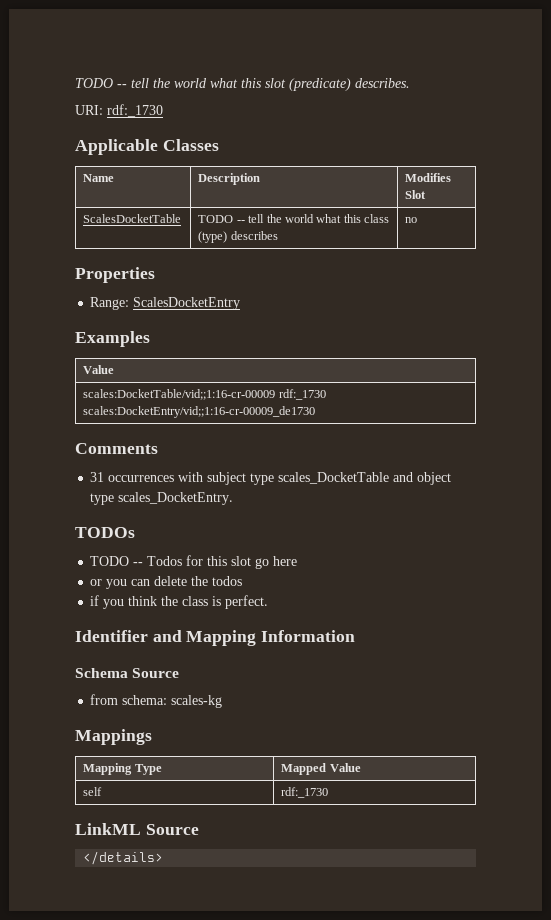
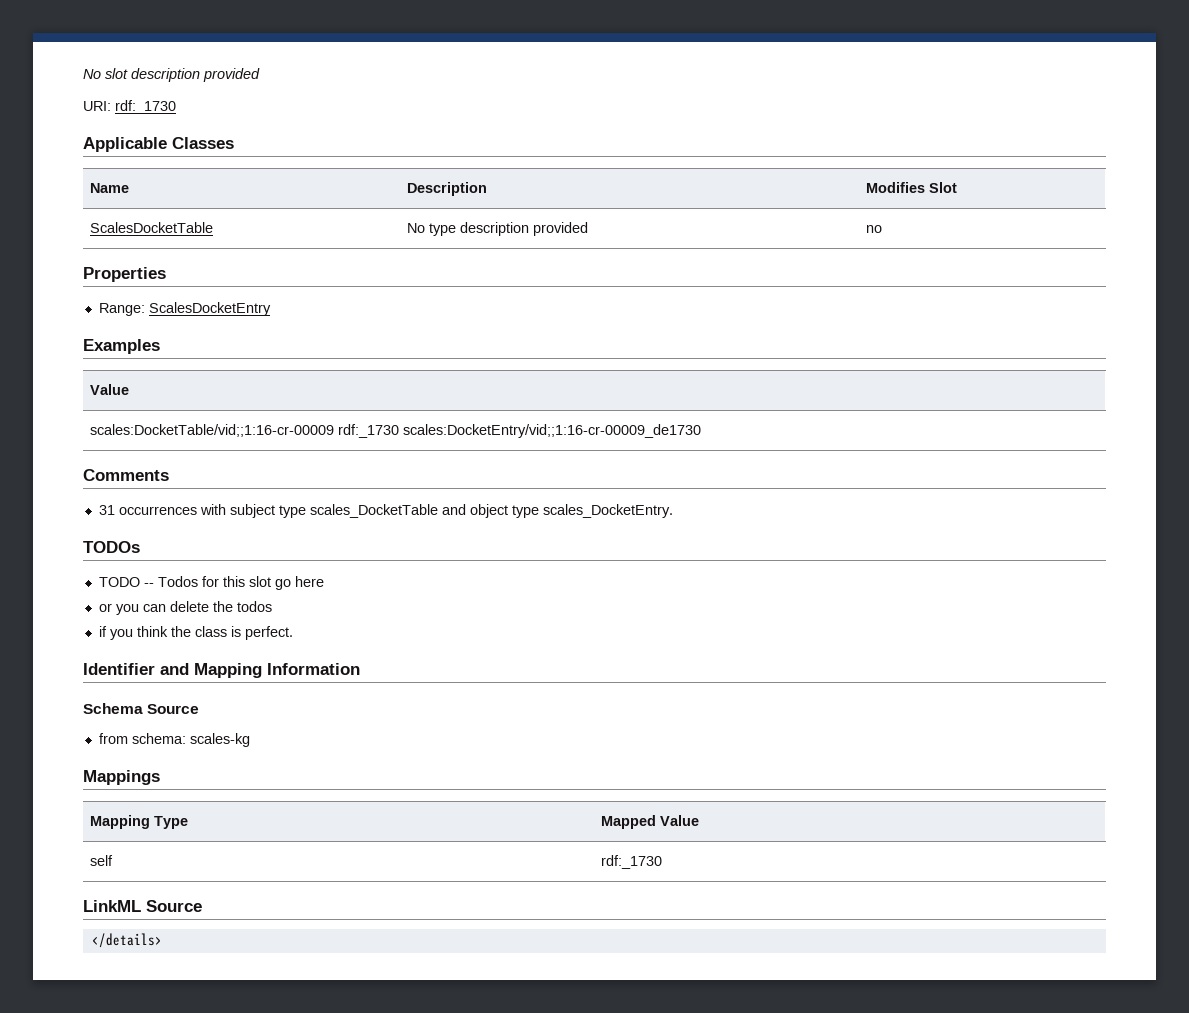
- TODO -- tell the world what this slot (predicate) describes.
+ No slot description provided
- ScalesDocketTable | TODO -- tell the world what this class (type) describes | no
+ ScalesDocketTable | No type description provided | no

